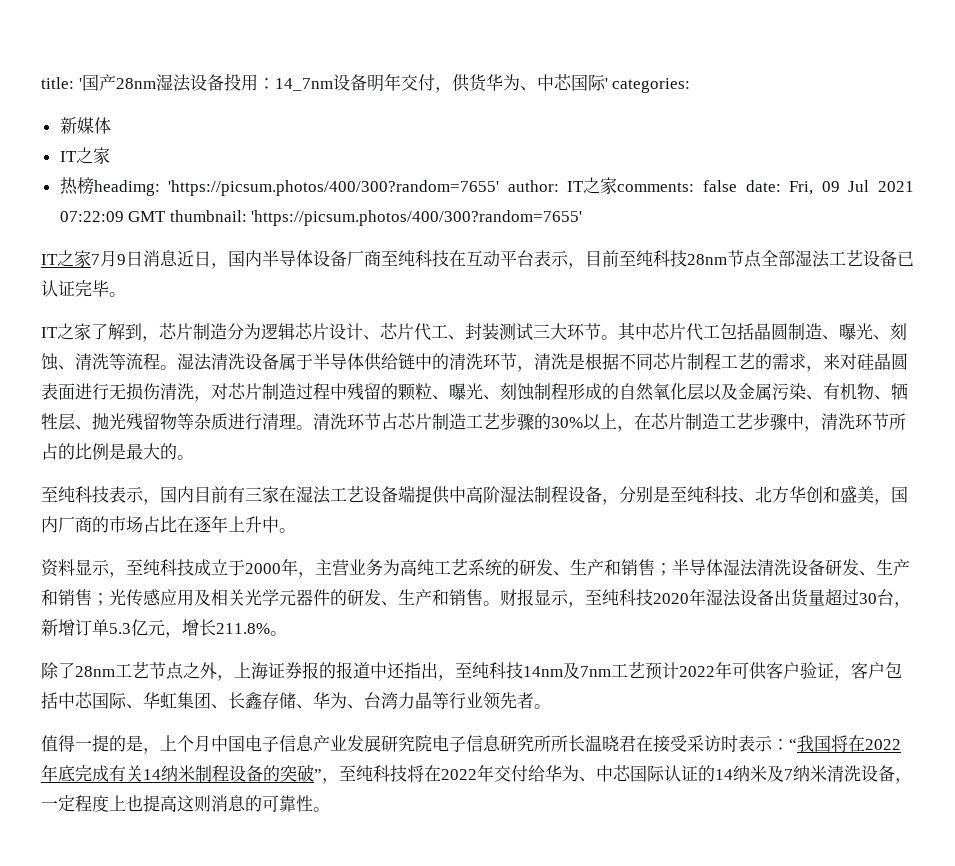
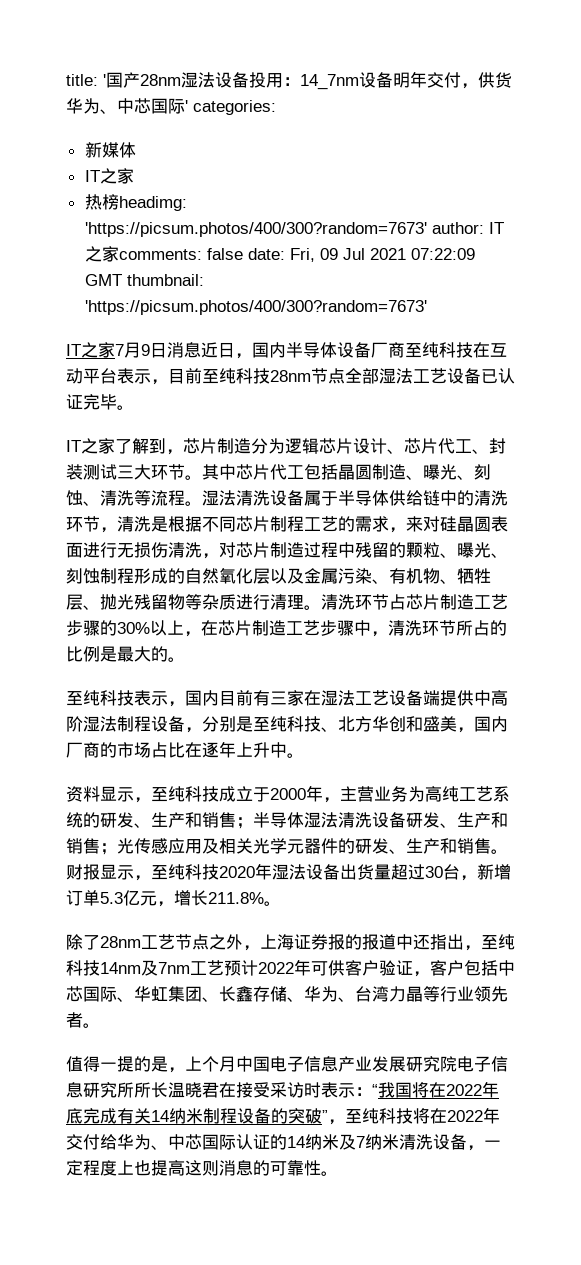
- 热榜headimg: 'https://picsum.photos/400/300?random=7655' author: IT之家comments: false date: Fri, 09 Jul 2021 07:22:09 GMT thumbnail: 'https://picsum.photos/400/300?random=7655'
+ 热榜headimg: 'https://picsum.photos/400/300?random=7673' author: IT之家comments: false date: Fri, 09 Jul 2021 07:22:09 GMT thumbnail: 'https://picsum.photos/400/300?random=7673'

